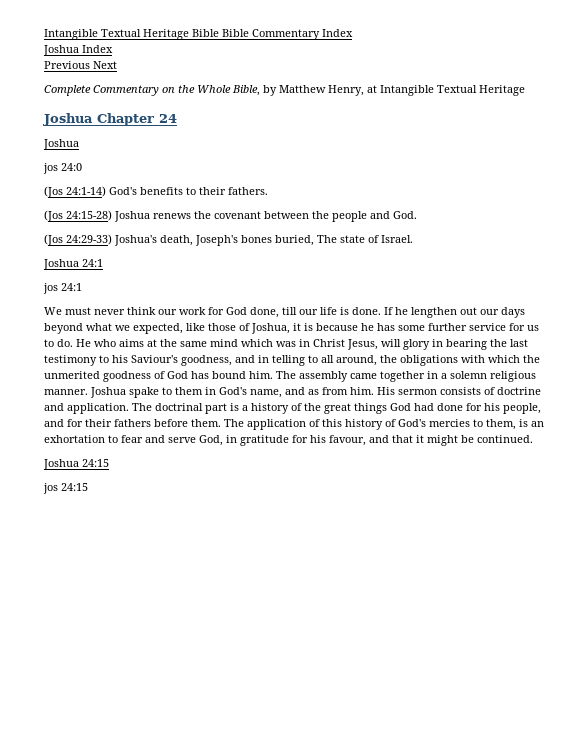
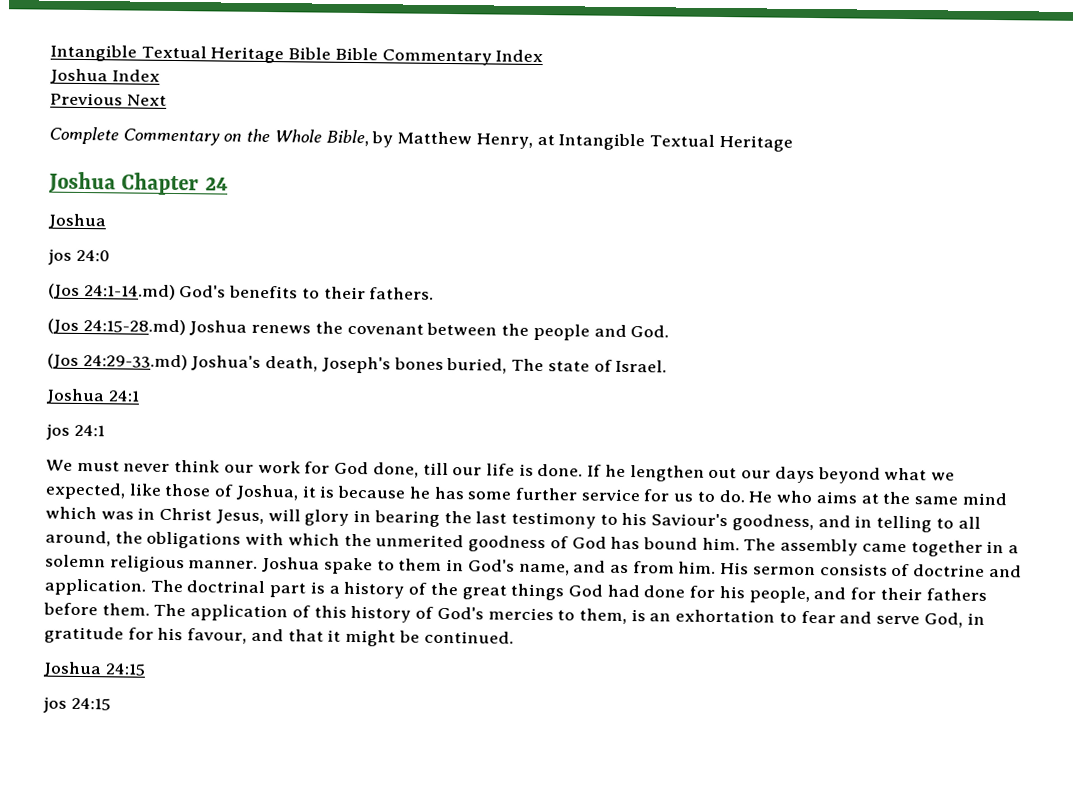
- (Jos 24:1-14) God's benefits to their fathers.
+ (Jos 24:1-14.md) God's benefits to their fathers.
- (Jos 24:15-28) Joshua renews the covenant between the people and God.
+ (Jos 24:15-28.md) Joshua renews the covenant between the people and God.
- (Jos 24:29-33) Joshua's death, Joseph's bones buried, The state of Israel.
+ (Jos 24:29-33.md) Joshua's death, Joseph's bones buried, The state of Israel.

